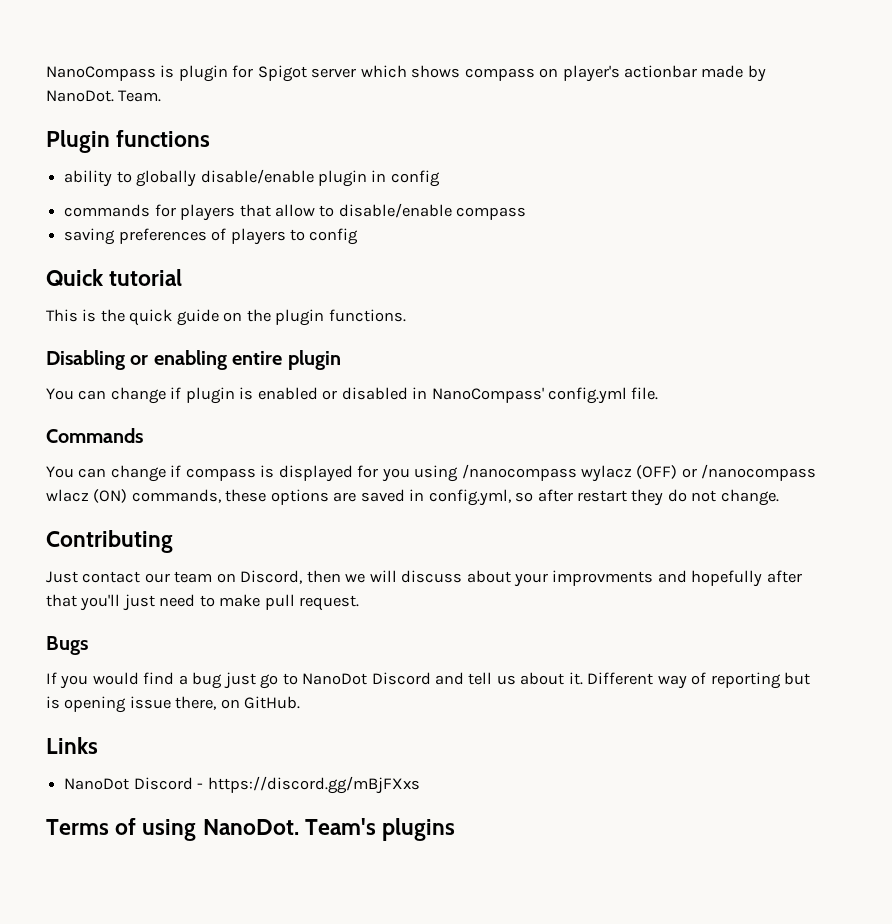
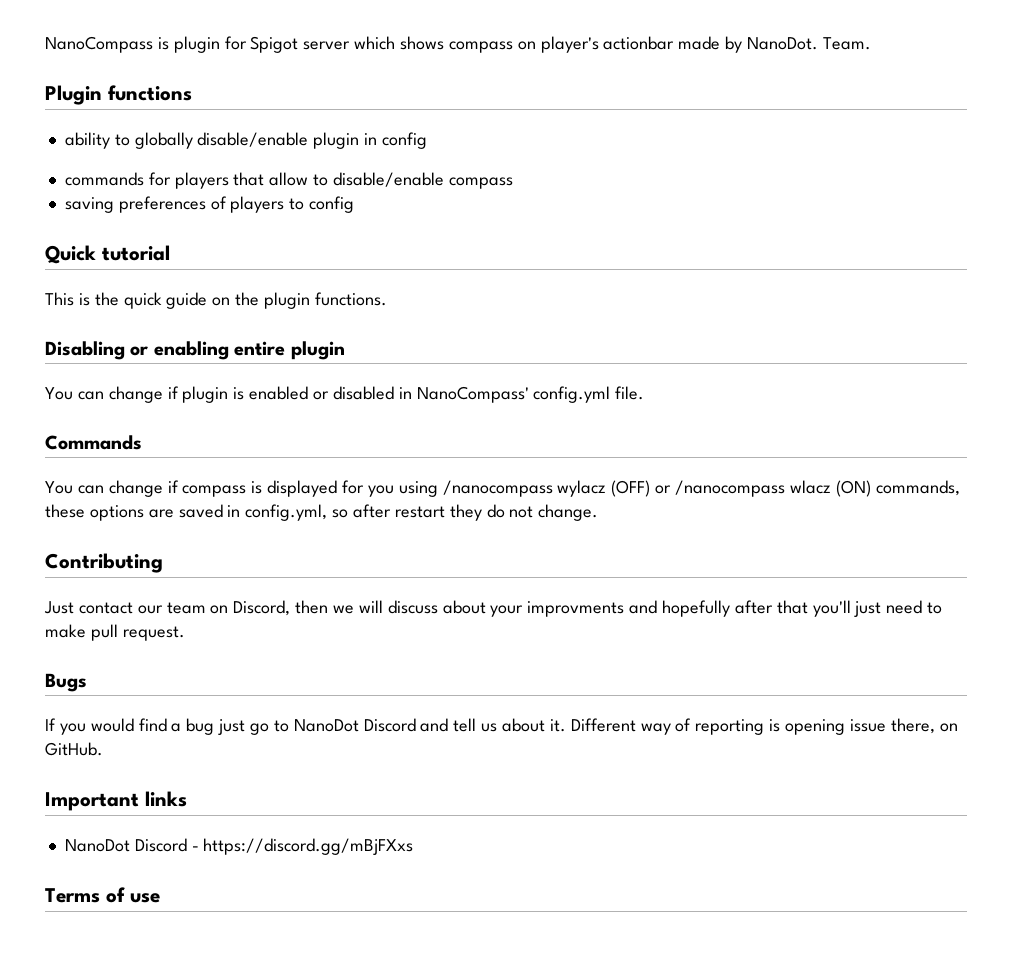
- Different way of reporting but is opening issue there, on GitHub.
+ Different way of reporting is opening issue there, on GitHub.
- Links
+ Important links
- Terms of using NanoDot. Team's plugins
+ Terms of use

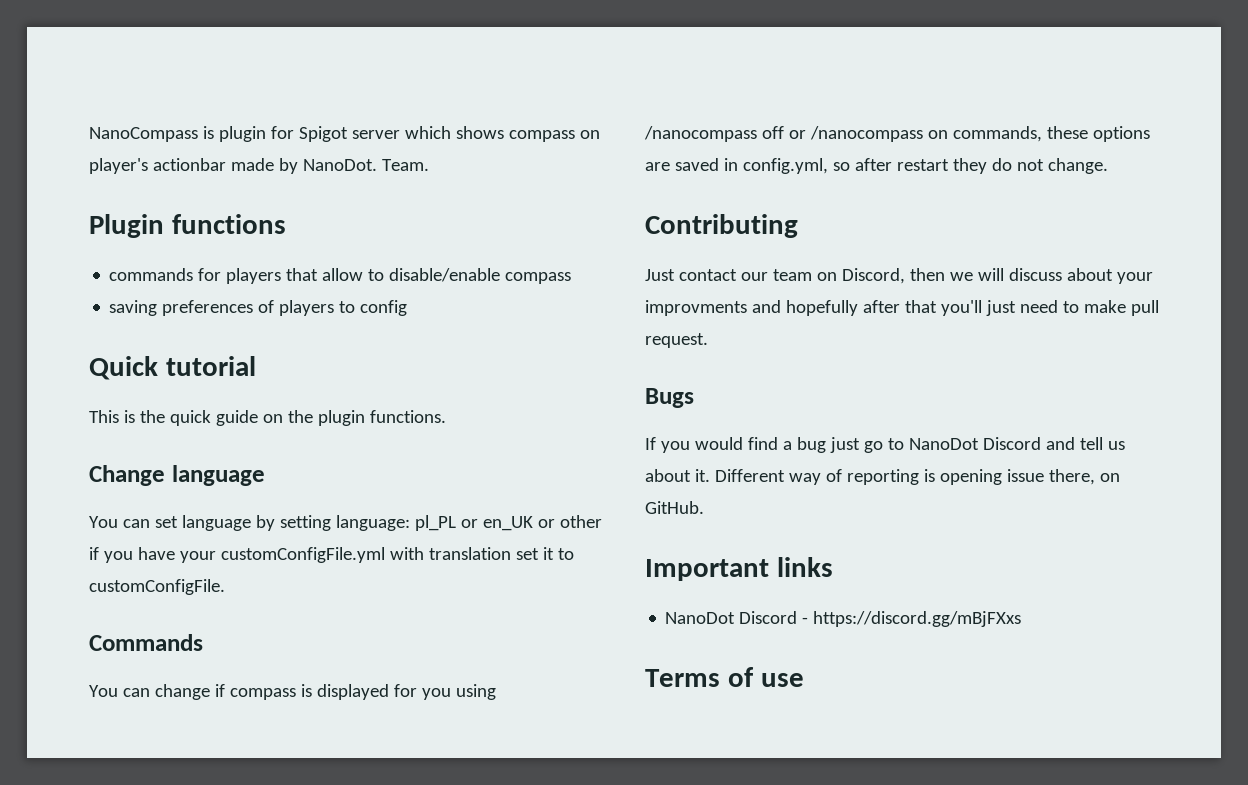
- ability to globally disable/enable plugin in config
- Disabling or enabling entire plugin
- You can change if plugin is enabled or disabled in NanoCompass' config.yml file.
+ Change language
+ You can set language by setting language: pl_PL or en_UK or other if you have your customConfigFile.yml with translation set it to customConfigFile.
- You can change if compass is displayed for you using /nanocompass wylacz (OFF) or /nanocompass wlacz (ON) commands, these options are saved in config.yml, so after restart they do not change.
+ You can change if compass is displayed for you using /nanocompass off or /nanocompass on commands, these options are saved in config.yml, so after restart they do not change.

